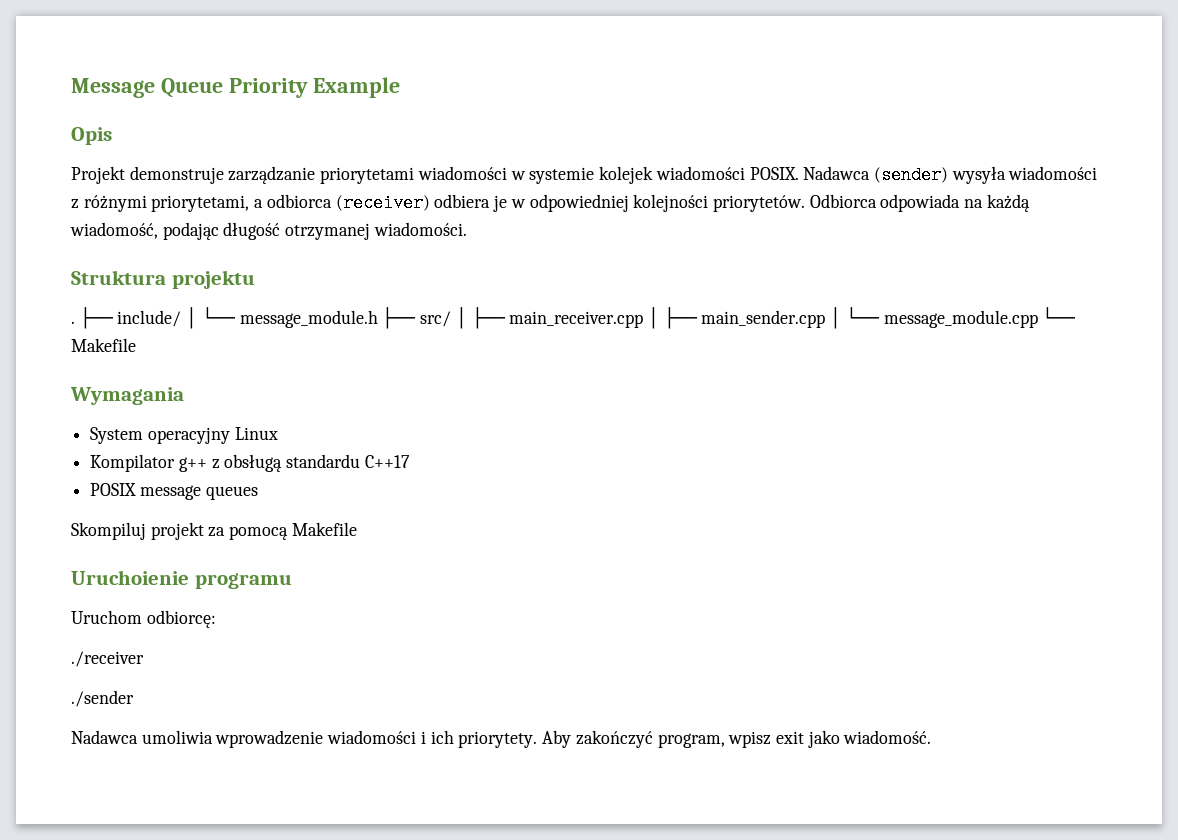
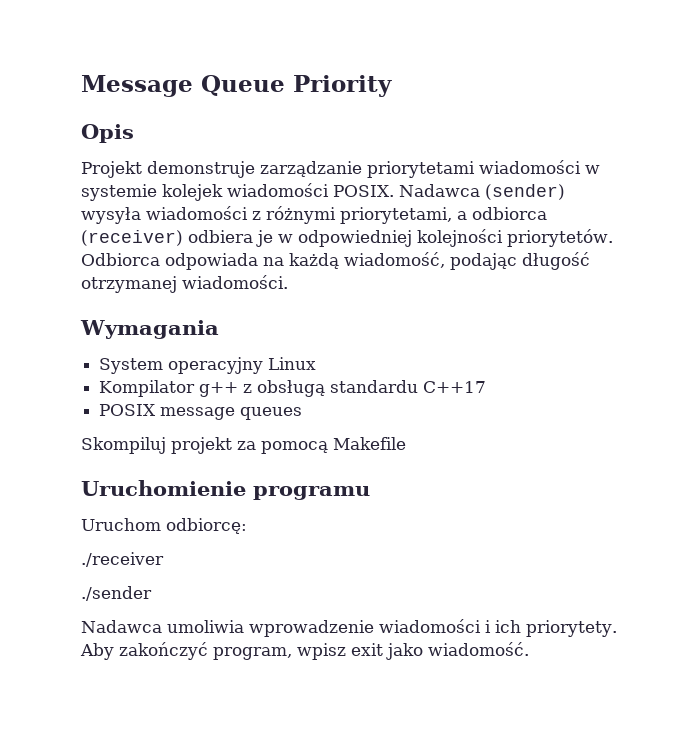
- Message Queue Priority Example
+ Message Queue Priority
- Struktura projektu
- . ├── include/ │ └── message_module.h ├── src/ │ ├── main_receiver.cpp │ ├── main_sender.cpp │ └── message_module.cpp └── Makefile
- Uruchoienie programu
+ Uruchomienie programu

